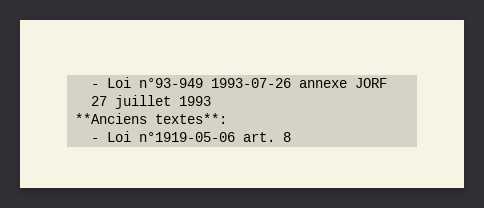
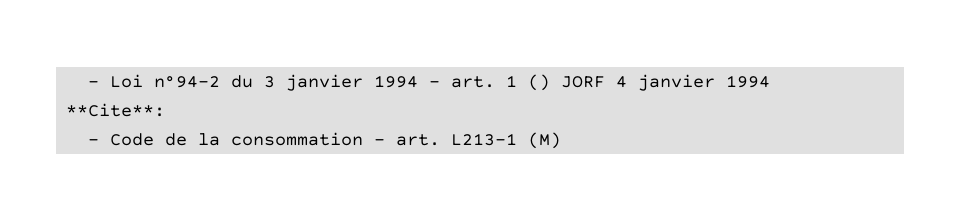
- - Loi n°93-949 1993-07-26 annexe JORF 27 juillet 1993
- **Anciens textes**:
- - Loi n°1919-05-06 art. 8
+ - Loi n°94-2 du 3 janvier 1994 - art. 1 () JORF 4 janvier 1994
+ **Cite**:
+ - Code de la consommation - art. L213-1 (M)

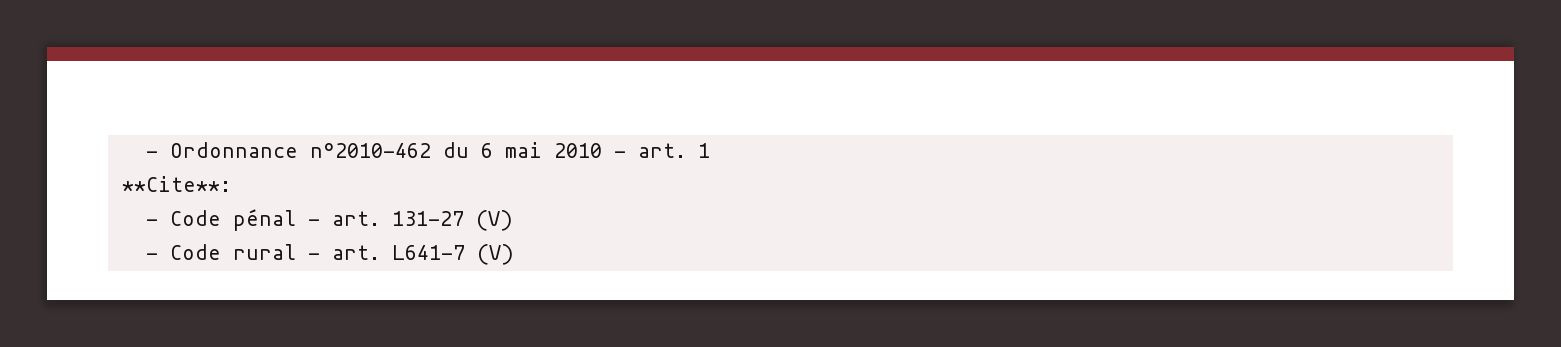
- - Loi n°94-2 du 3 janvier 1994 - art. 1 () JORF 4 janvier 1994
+ - Ordonnance n°2010-462 du 6 mai 2010 - art. 1
  **Cite**:
- - Code de la consommation - art. L213-1 (M)
+ - Code pénal - art. 131-27 (V)
+ - Code rural - art. L641-7 (V)

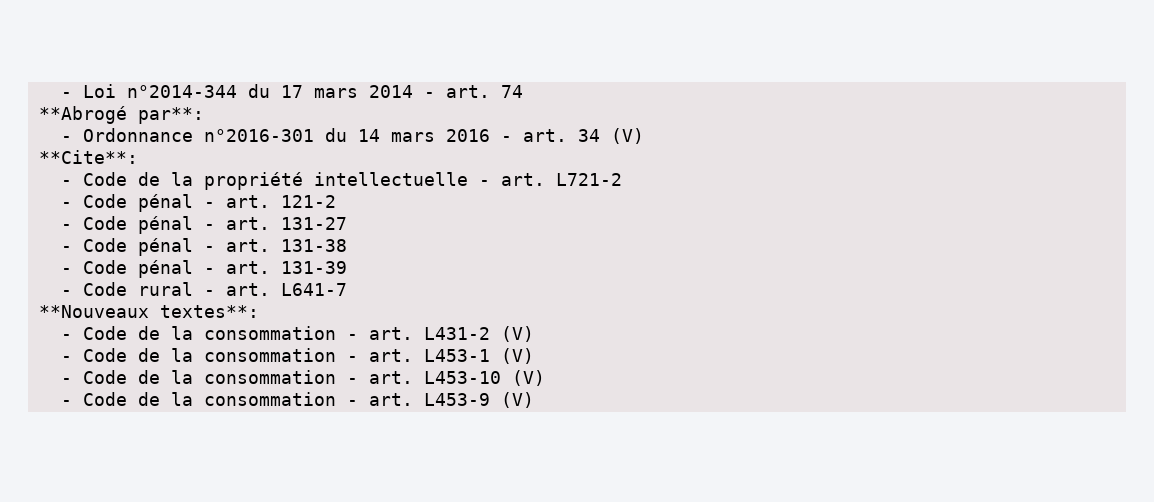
- - Ordonnance n°2010-462 du 6 mai 2010 - art. 1
+ - Loi n°2014-344 du 17 mars 2014 - art. 74
+ **Abrogé par**:
+ - Ordonnance n°2016-301 du 14 mars 2016 - art. 34 (V)
  **Cite**:
+ - Code de la propriété intellectuelle - art. L721-2
+ - Code pénal - art. 121-2
- - Code pénal - art. 131-27 (V)
+ - Code pénal - art. 131-27
+ - Code pénal - art. 131-38
+ - Code pénal - art. 131-39
- - Code rural - art. L641-7 (V)
+ - Code rural - art. L641-7
+ **Nouveaux textes**:
+ - Code de la consommation - art. L431-2 (V)
+ - Code de la consommation - art. L453-1 (V)
+ - Code de la consommation - art. L453-10 (V)
+ - Code de la consommation - art. L453-9 (V)

